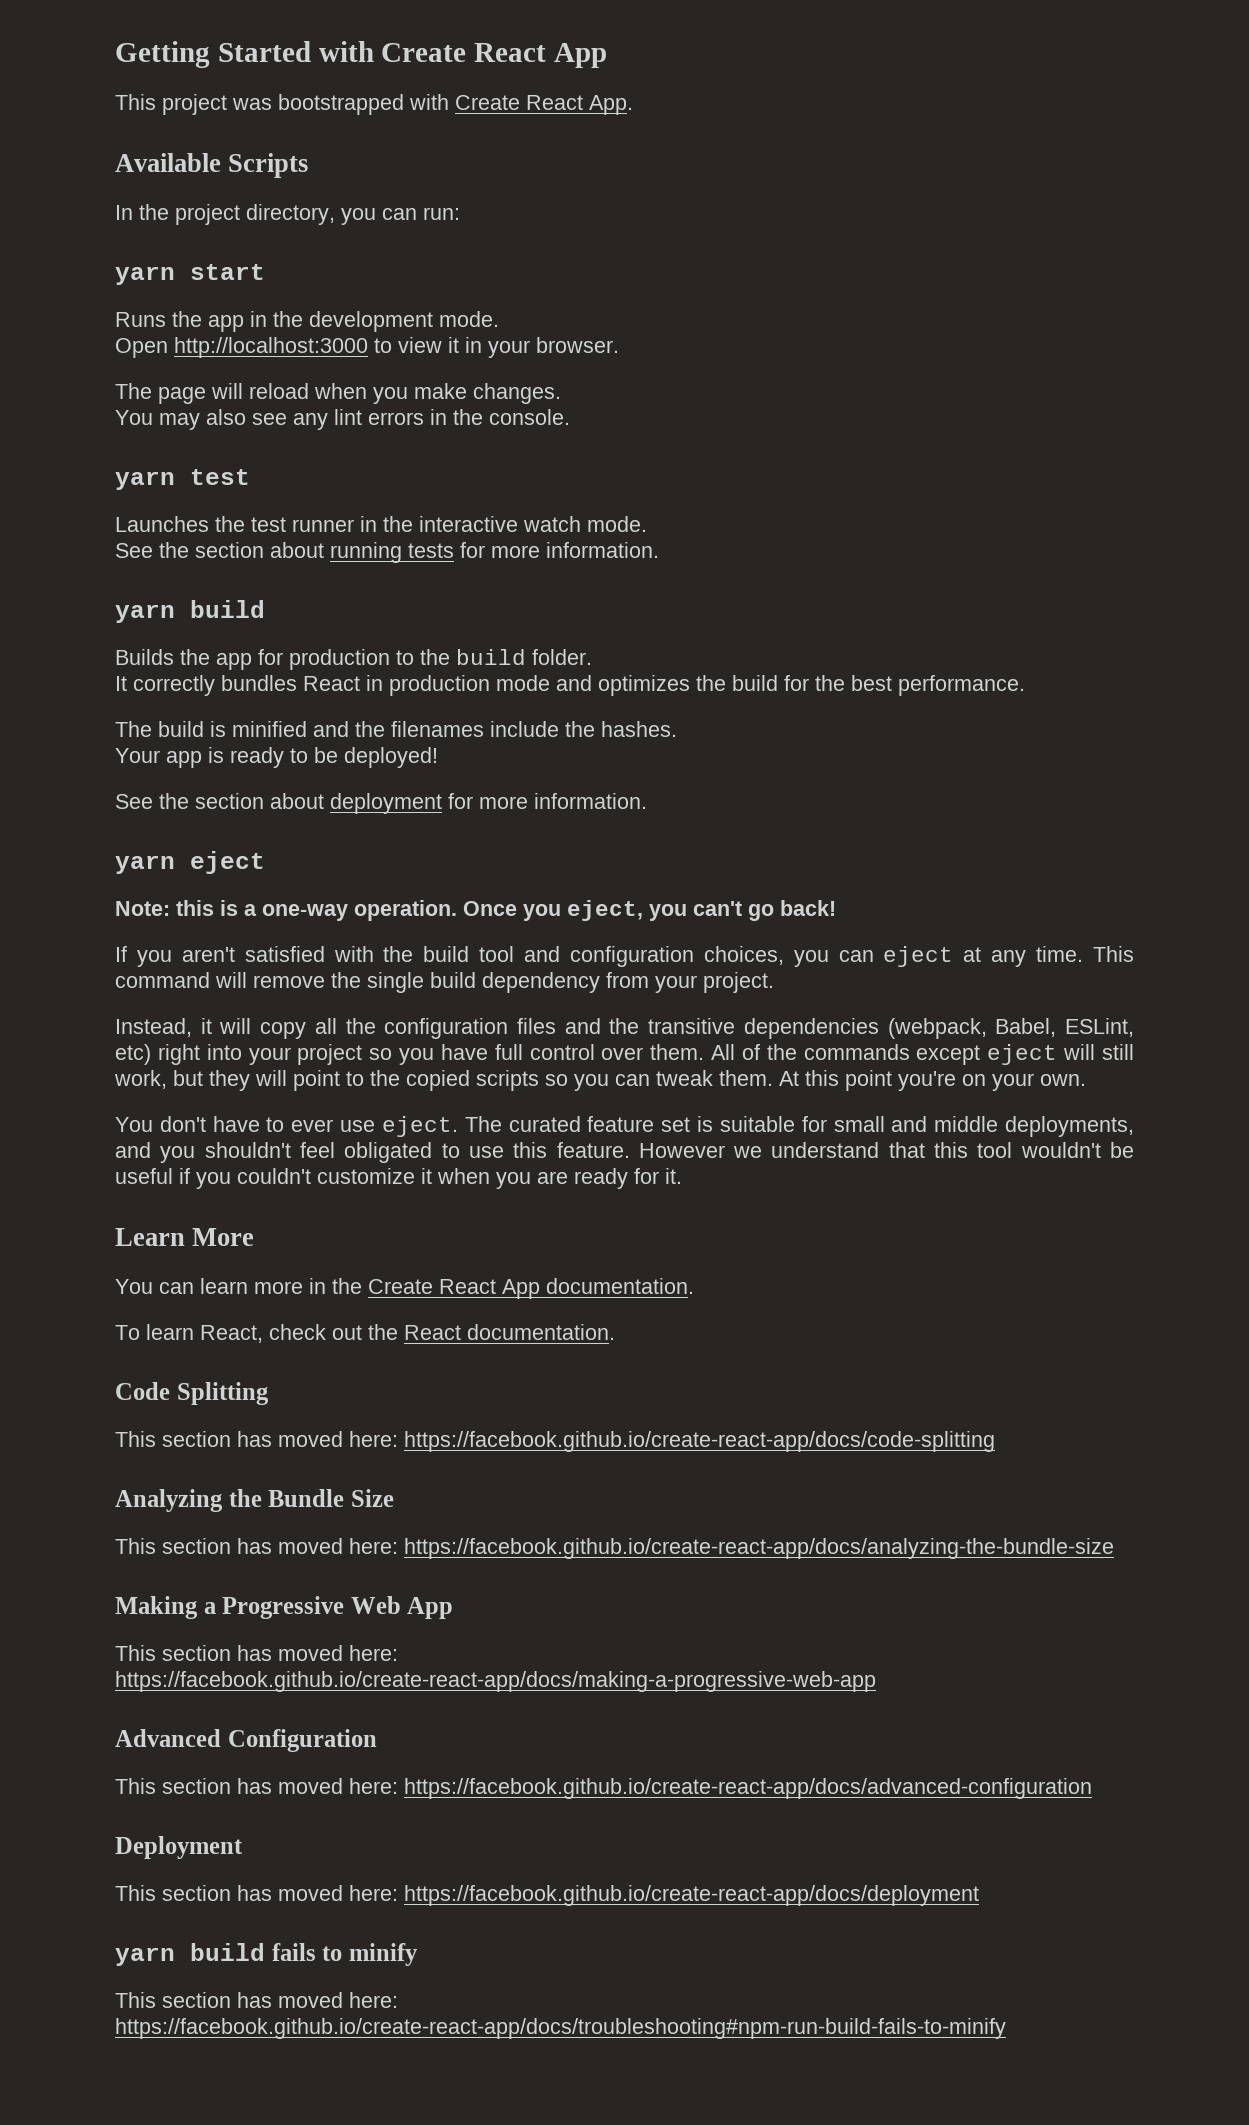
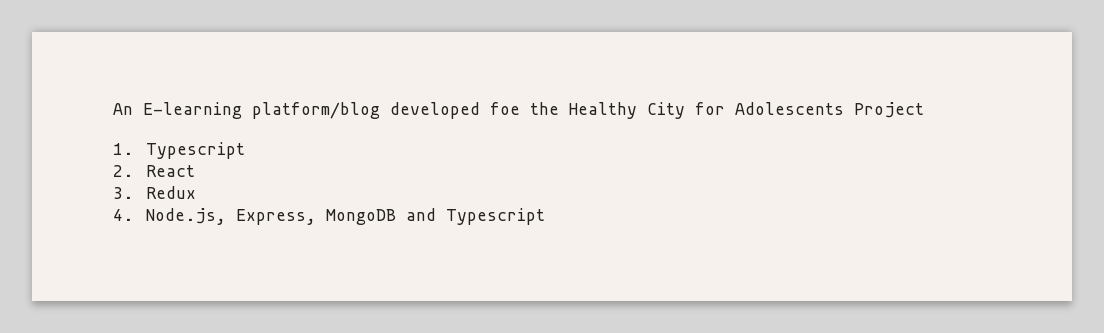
- Getting Started with Create React App
- This project was bootstrapped with Create React App.
- Available Scripts
- In the project directory, you can run:
- yarn start
- Runs the app in the development mode.
- Open http://localhost:3000 to view it in your browser.
- The page will reload when you make changes.
- You may also see any lint errors in the console.
- yarn test
- Launches the test runner in the interactive watch mode.
- See the section about running tests for more information.
- yarn build
- Builds the app for production to the build folder.
- It correctly bundles React in production mode and optimizes the build for the best performance.
- The build is minified and the filenames include the hashes.
- Your app is ready to be deployed!
- See the section about deployment for more information.
- yarn eject
- Note: this is a one-way operation. Once you eject, you can't go back!
- If you aren't satisfied with the build tool and configuration choices, you can eject at any time. This command will remove the single build dependency from your project.
- Instead, it will copy all the configuration files and the transitive dependencies (webpack, Babel, ESLint, etc) right into your project so you have full control over them. All of the commands except eject will still work, but they will point to the copied scripts so you can tweak them. At this point you're on your own.
- You don't have to ever use eject. The curated feature set is suitable for small and middle deployments, and you shouldn't feel obligated to use this feature. However we understand that this tool wouldn't be useful if you couldn't customize it when you are ready for it.
- Learn More
- You can learn more in the Create React App documentation.
- To learn React, check out the React documentation.
- Code Splitting
- This section has moved here: https://facebook.github.io/create-react-app/docs/code-splitting
- Analyzing the Bundle Size
- This section has moved here: https://facebook.github.io/create-react-app/docs/analyzing-the-bundle-size
- Making a Progressive Web App
- This section has moved here: https://facebook.github.io/create-react-app/docs/making-a-progressive-web-app
- Advanced Configuration
- This section has moved here: https://facebook.github.io/create-react-app/docs/advanced-configuration
- Deployment
- This section has moved here: https://facebook.github.io/create-react-app/docs/deployment
- yarn build fails to minify
- This section has moved here: https://facebook.github.io/create-react-app/docs/troubleshooting#npm-run-build-fails-to-minify
+ An E-learning platform/blog developed foe the Healthy City for Adolescents Project
+ 1. Typescript
+ 2. React
+ 3. Redux
+ 4. Node.js, Express, MongoDB and Typescript

